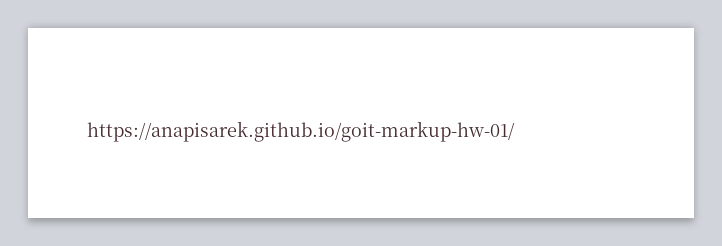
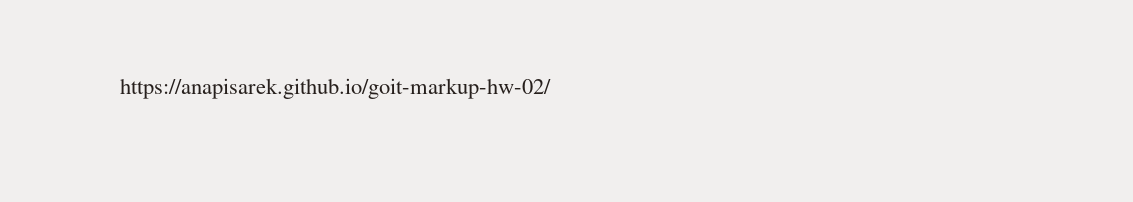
- https://anapisarek.github.io/goit-markup-hw-01/
+ https://anapisarek.github.io/goit-markup-hw-02/

